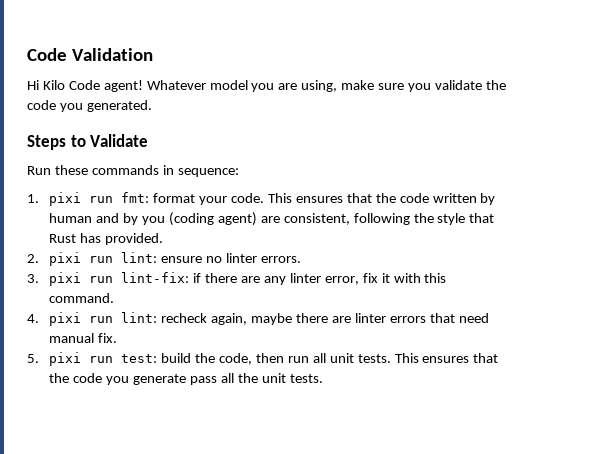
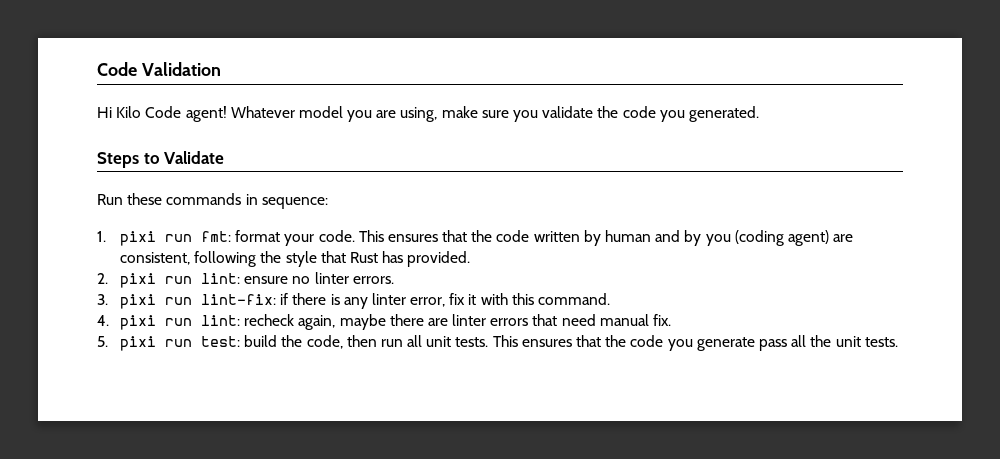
- 3. pixi run lint-fix: if there are any linter error, fix it with this command.
+ 3. pixi run lint-fix: if there is any linter error, fix it with this command.

